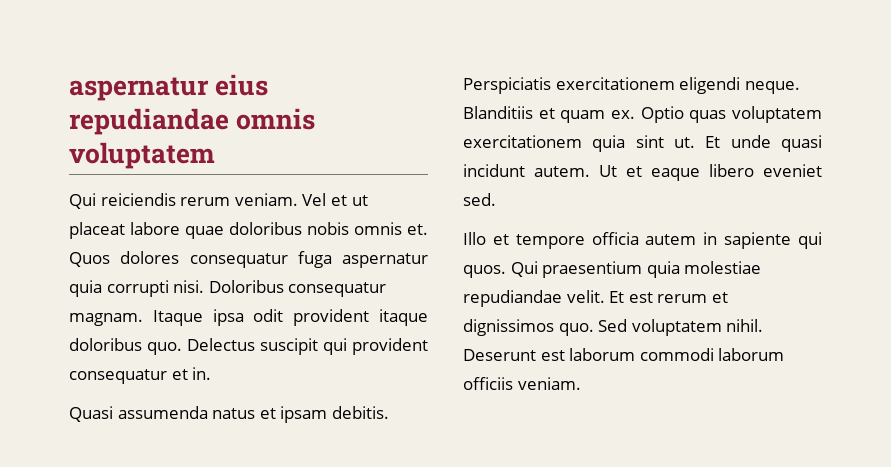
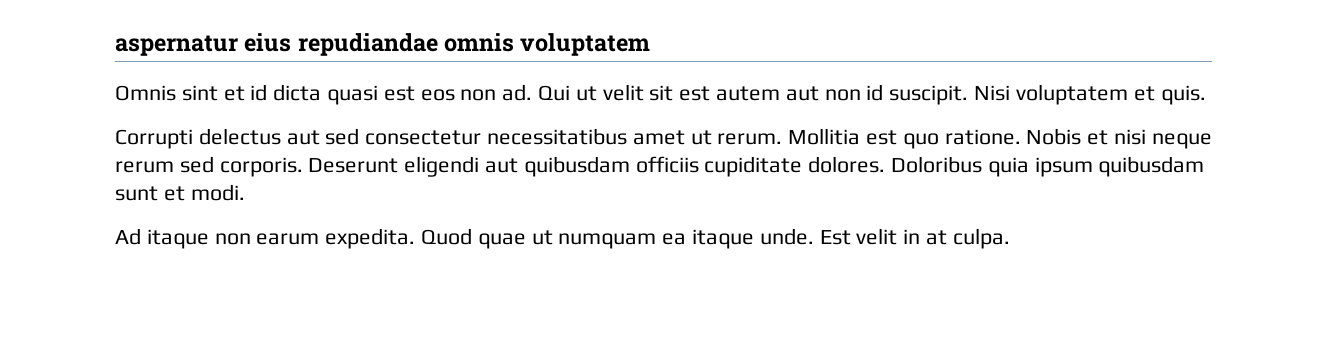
- Qui reiciendis rerum veniam. Vel et ut placeat labore quae doloribus nobis omnis et. Quos dolores consequatur fuga aspernatur quia corrupti nisi. Doloribus consequatur magnam. Itaque ipsa odit provident itaque doloribus quo. Delectus suscipit qui provident consequatur et in.
- Quasi assumenda natus et ipsam debitis. Perspiciatis exercitationem eligendi neque. Blanditiis et quam ex. Optio quas voluptatem exercitationem quia sint ut. Et unde quasi incidunt autem. Ut et eaque libero eveniet sed.
- Illo et tempore officia autem in sapiente qui quos. Qui praesentium quia molestiae repudiandae velit. Et est rerum et dignissimos quo. Sed voluptatem nihil. Deserunt est laborum commodi laborum officiis veniam.
+ Omnis sint et id dicta quasi est eos non ad. Qui ut velit sit est autem aut non id suscipit. Nisi voluptatem et quis.
+ Corrupti delectus aut sed consectetur necessitatibus amet ut rerum. Mollitia est quo ratione. Nobis et nisi neque rerum sed corporis. Deserunt eligendi aut quibusdam officiis cupiditate dolores. Doloribus quia ipsum quibusdam sunt et modi.
+ Ad itaque non earum expedita. Quod quae ut numquam ea itaque unde. Est velit in at culpa.

